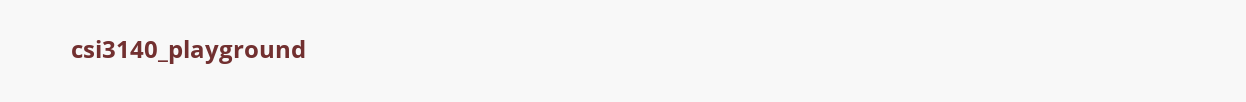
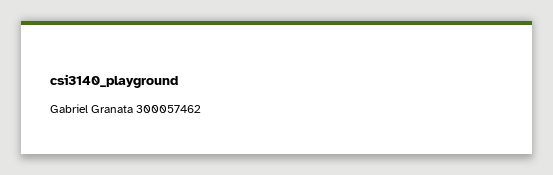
+ Gabriel Granata 300057462

